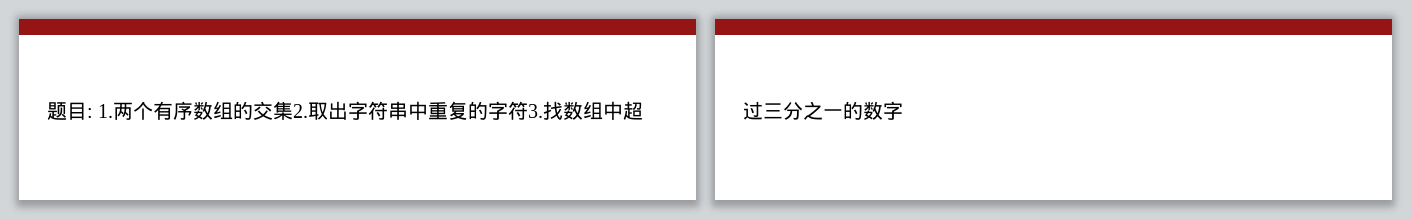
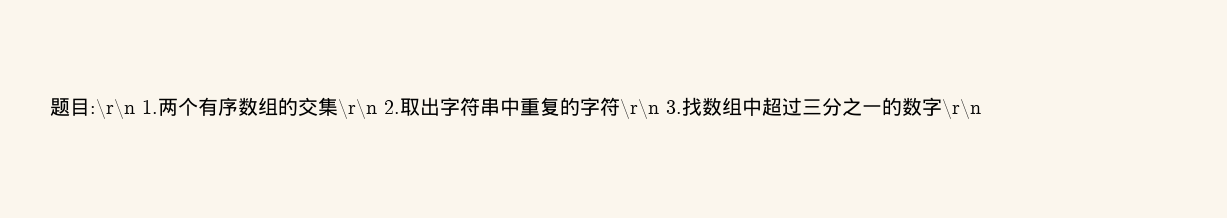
- 题目: 1.两个有序数组的交集2.取出字符串中重复的字符3.找数组中超过三分之一的数字
+ 题目:\r\n 1.两个有序数组的交集\r\n 2.取出字符串中重复的字符\r\n 3.找数组中超过三分之一的数字\r\n

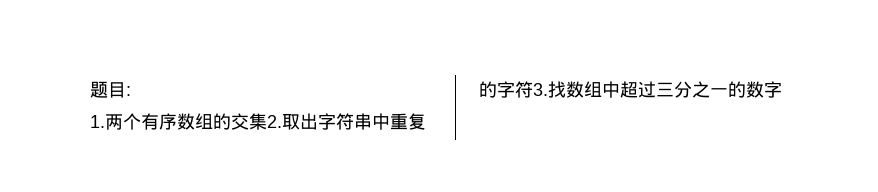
- 题目:\r\n 1.两个有序数组的交集\r\n 2.取出字符串中重复的字符\r\n 3.找数组中超过三分之一的数字\r\n
+ 题目:
+ 1.两个有序数组的交集2.取出字符串中重复的字符3.找数组中超过三分之一的数字

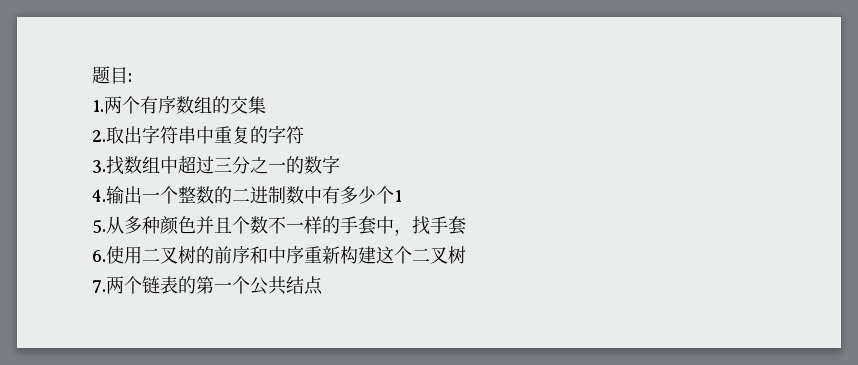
- 1.两个有序数组的交集2.取出字符串中重复的字符3.找数组中超过三分之一的数字
+ 1.两个有序数组的交集
+ 2.取出字符串中重复的字符
+ 3.找数组中超过三分之一的数字
+ 4.输出一个整数的二进制数中有多少个1
+ 5.从多种颜色并且个数不一样的手套中，找手套
+ 6.使用二叉树的前序和中序重新构建这个二叉树
+ 7.两个链表的第一个公共结点

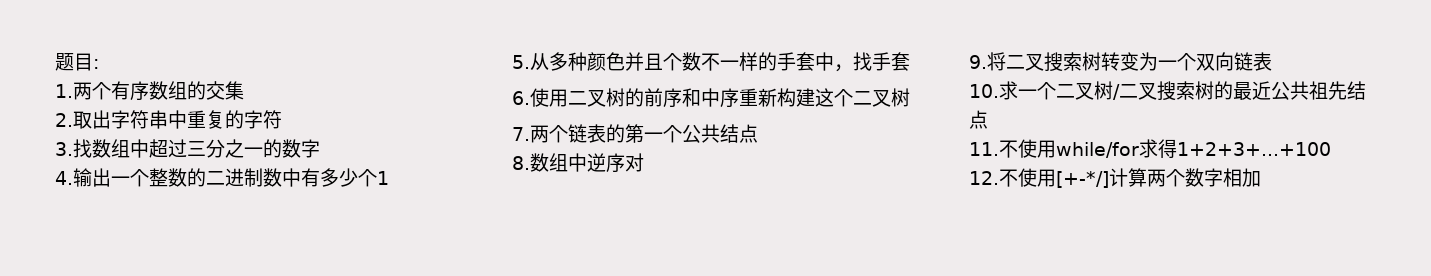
+ 8.数组中逆序对
+ 9.将二叉搜索树转变为一个双向链表
+ 10.求一个二叉树/二叉搜索树的最近公共祖先结点
+ 11.不使用while/for求得1+2+3+...+100
+ 12.不使用[+-*/]计算两个数字相加

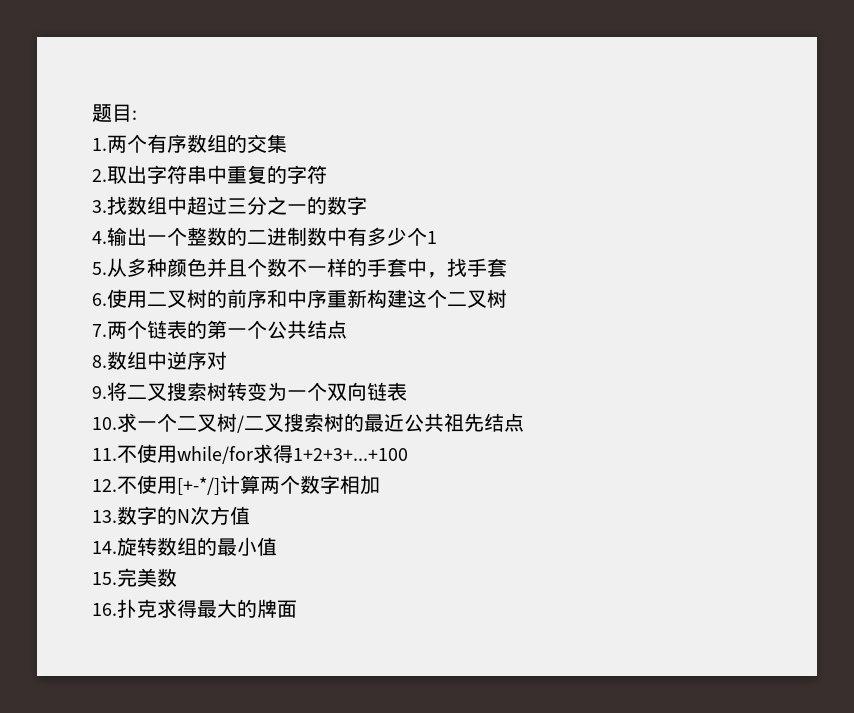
+ 13.数字的N次方值
+ 14.旋转数组的最小值
+ 15.完美数
+ 16.扑克求得最大的牌面

